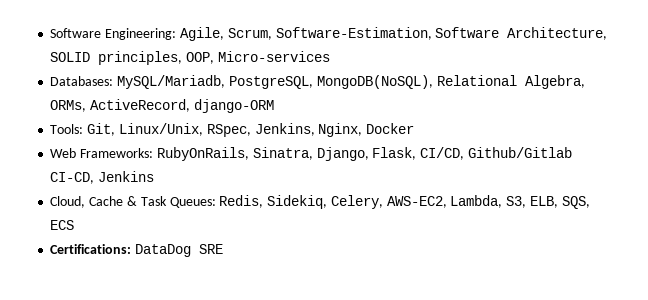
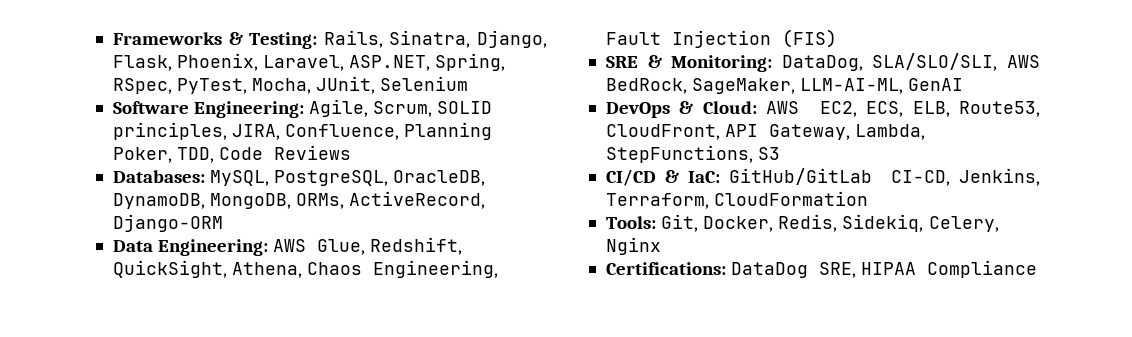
- Software Engineering: Agile, Scrum, Software-Estimation, Software Architecture, SOLID principles, OOP, Micro-services
- Databases: MySQL/Mariadb, PostgreSQL, MongoDB(NoSQL), Relational Algebra, ORMs, ActiveRecord, django-ORM
- Tools: Git, Linux/Unix, RSpec, Jenkins, Nginx, Docker
- Web Frameworks: RubyOnRails, Sinatra, Django, Flask, CI/CD, Github/Gitlab CI-CD, Jenkins
- Cloud, Cache & Task Queues: Redis, Sidekiq, Celery, AWS-EC2, Lambda, S3, ELB, SQS, ECS
+ Frameworks & Testing: Rails, Sinatra, Django, Flask, Phoenix, Laravel, ASP.NET, Spring, RSpec, PyTest, Mocha, JUnit, Selenium
+ Software Engineering: Agile, Scrum, SOLID principles, JIRA, Confluence, Planning Poker, TDD, Code Reviews
+ Databases: MySQL, PostgreSQL, OracleDB, DynamoDB, MongoDB, ORMs, ActiveRecord, Django-ORM
+ Data Engineering: AWS Glue, Redshift, QuickSight, Athena, Chaos Engineering, Fault Injection (FIS)
+ SRE & Monitoring: DataDog, SLA/SLO/SLI, AWS BedRock, SageMaker, LLM-AI-ML, GenAI
+ DevOps & Cloud: AWS EC2, ECS, ELB, Route53, CloudFront, API Gateway, Lambda, StepFunctions, S3
+ CI/CD & IaC: GitHub/GitLab CI-CD, Jenkins, Terraform, CloudFormation
+ Tools: Git, Docker, Redis, Sidekiq, Celery, Nginx
- Certifications: DataDog SRE
+ Certifications: DataDog SRE, HIPAA Compliance

